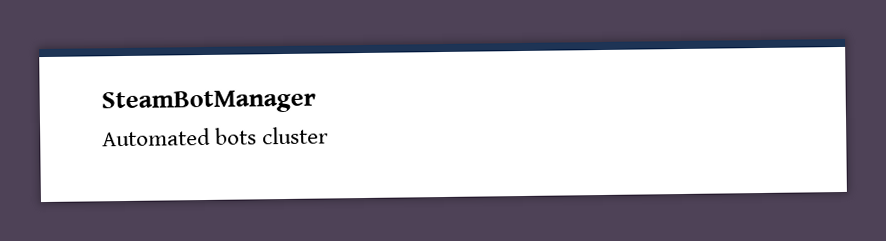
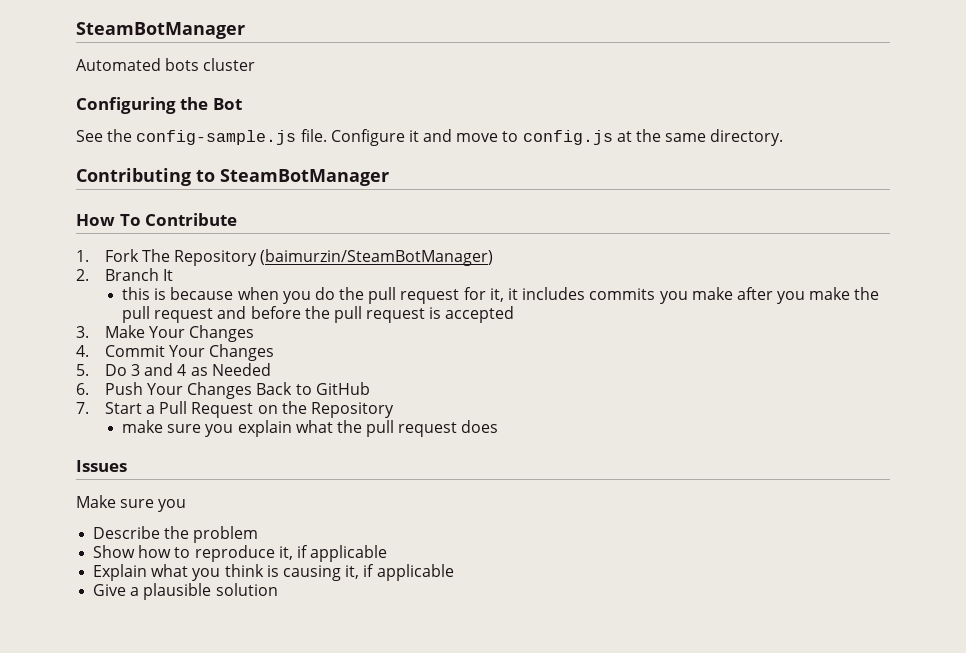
+ Configuring the Bot
+ See the config-sample.js file. Configure it and move to config.js at the same directory.
+ Contributing to SteamBotManager
+ How To Contribute
+ 1. Fork The Repository (baimurzin/SteamBotManager)
+ 2. Branch It
+ this is because when you do the pull request for it, it includes commits you make after you make the pull request and before the pull request is accepted
+ 3. Make Your Changes
+ 4. Commit Your Changes
+ 5. Do 3 and 4 as Needed
+ 6. Push Your Changes Back to GitHub
+ 7. Start a Pull Request on the Repository
+ make sure you explain what the pull request does
+ Issues
+ Make sure you
+ Describe the problem
+ Show how to reproduce it, if applicable
+ Explain what you think is causing it, if applicable
+ Give a plausible solution

